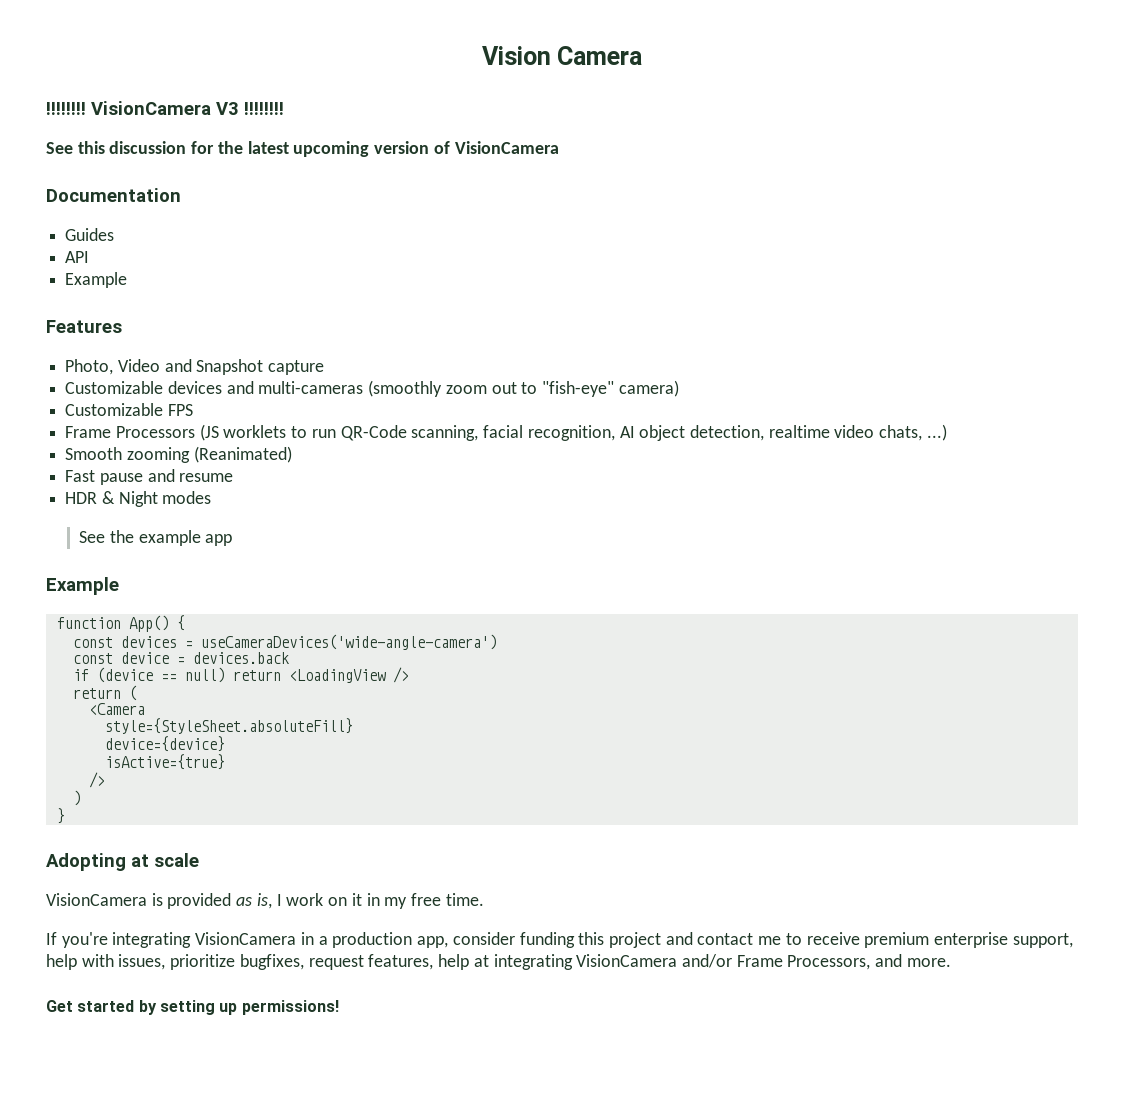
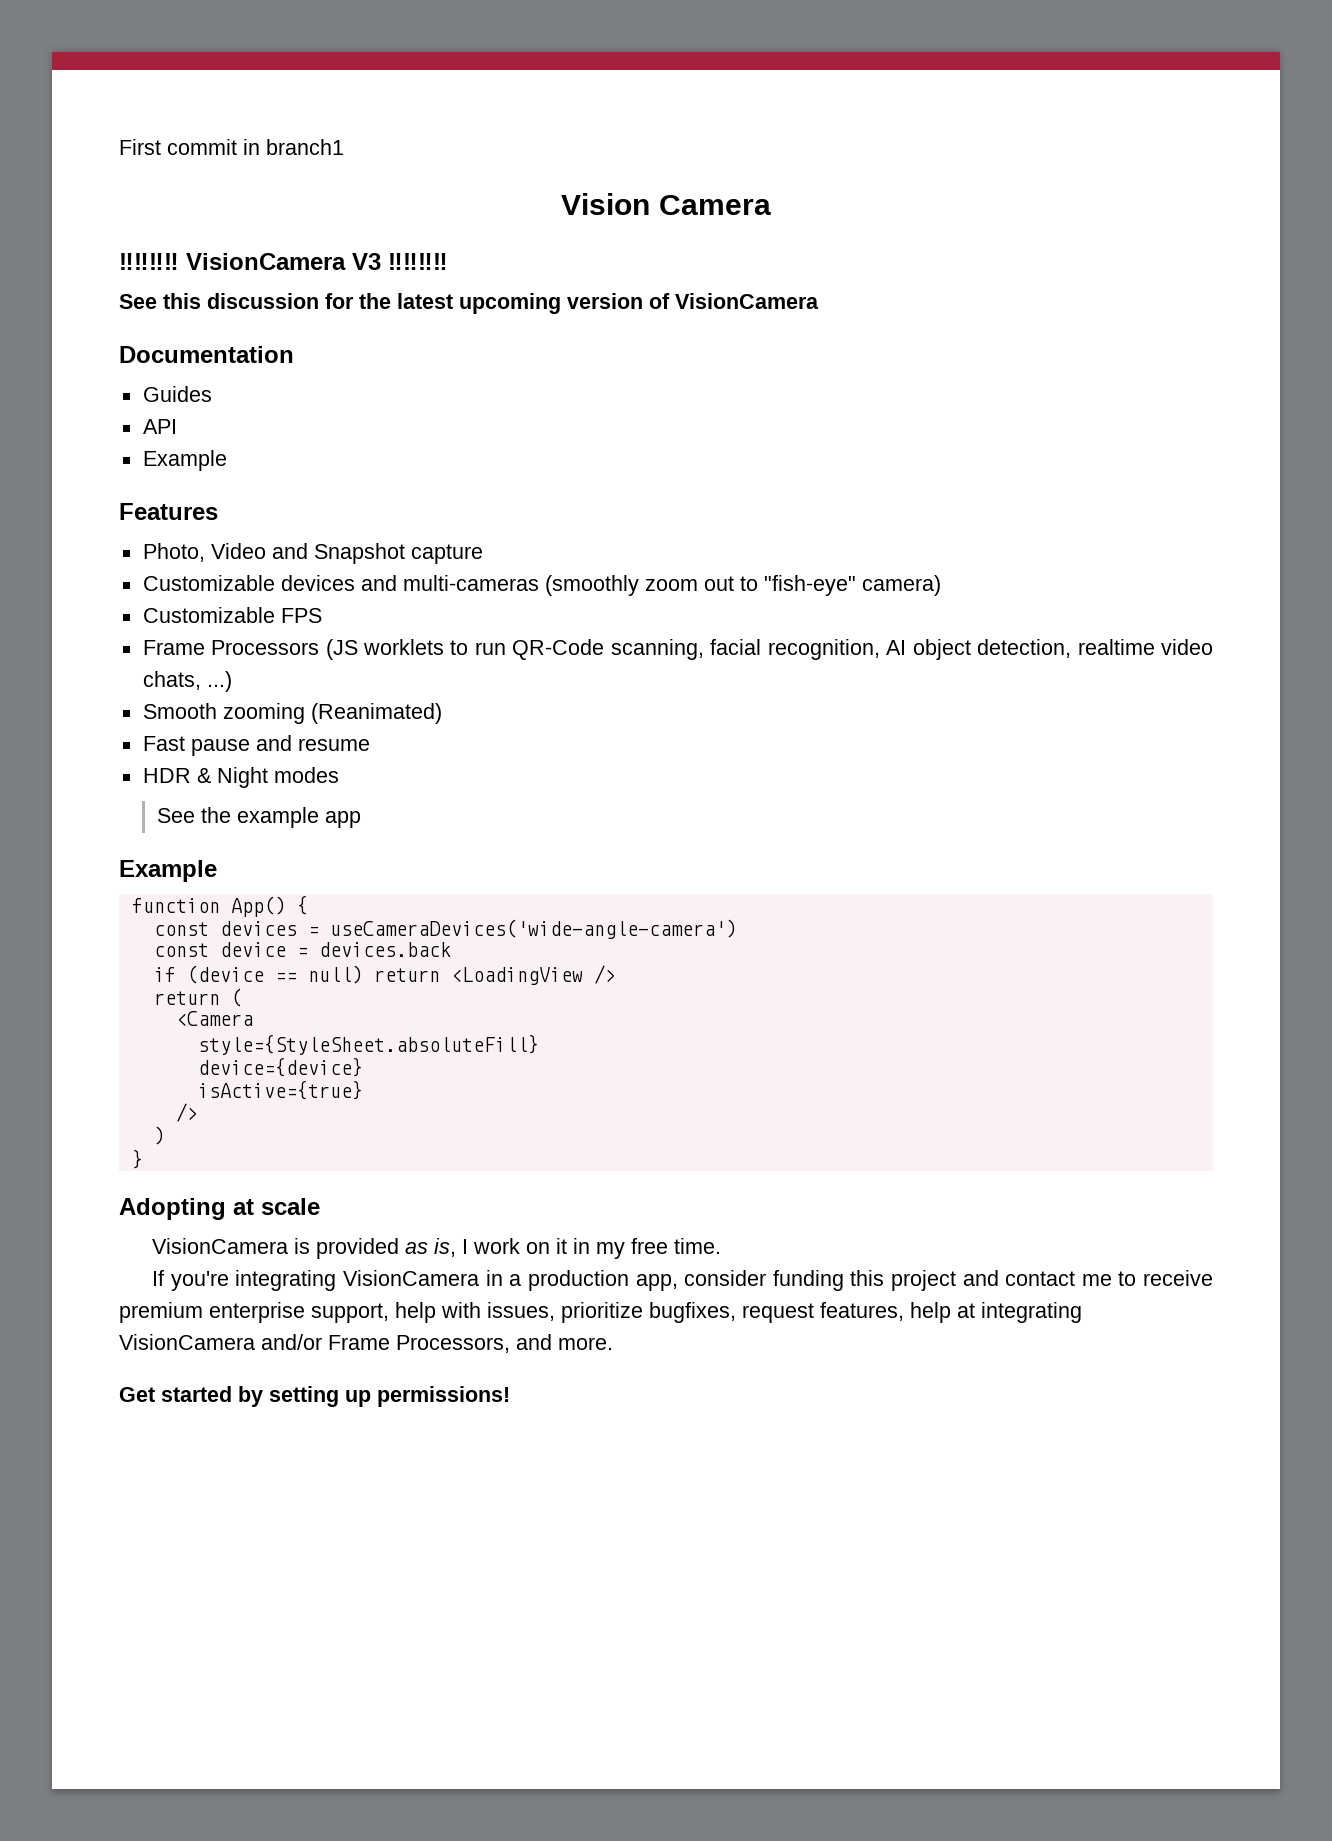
+ First commit in branch1

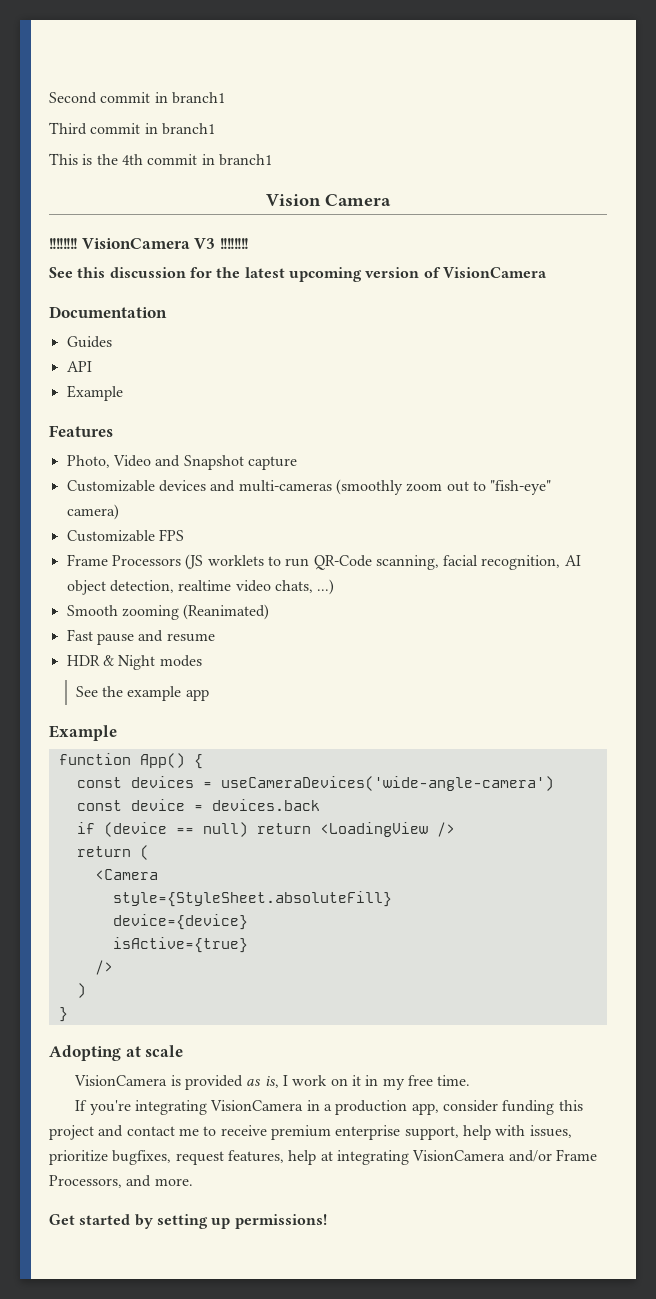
- First commit in branch1
+ Second commit in branch1
+ Third commit in branch1
+ This is the 4th commit in branch1

